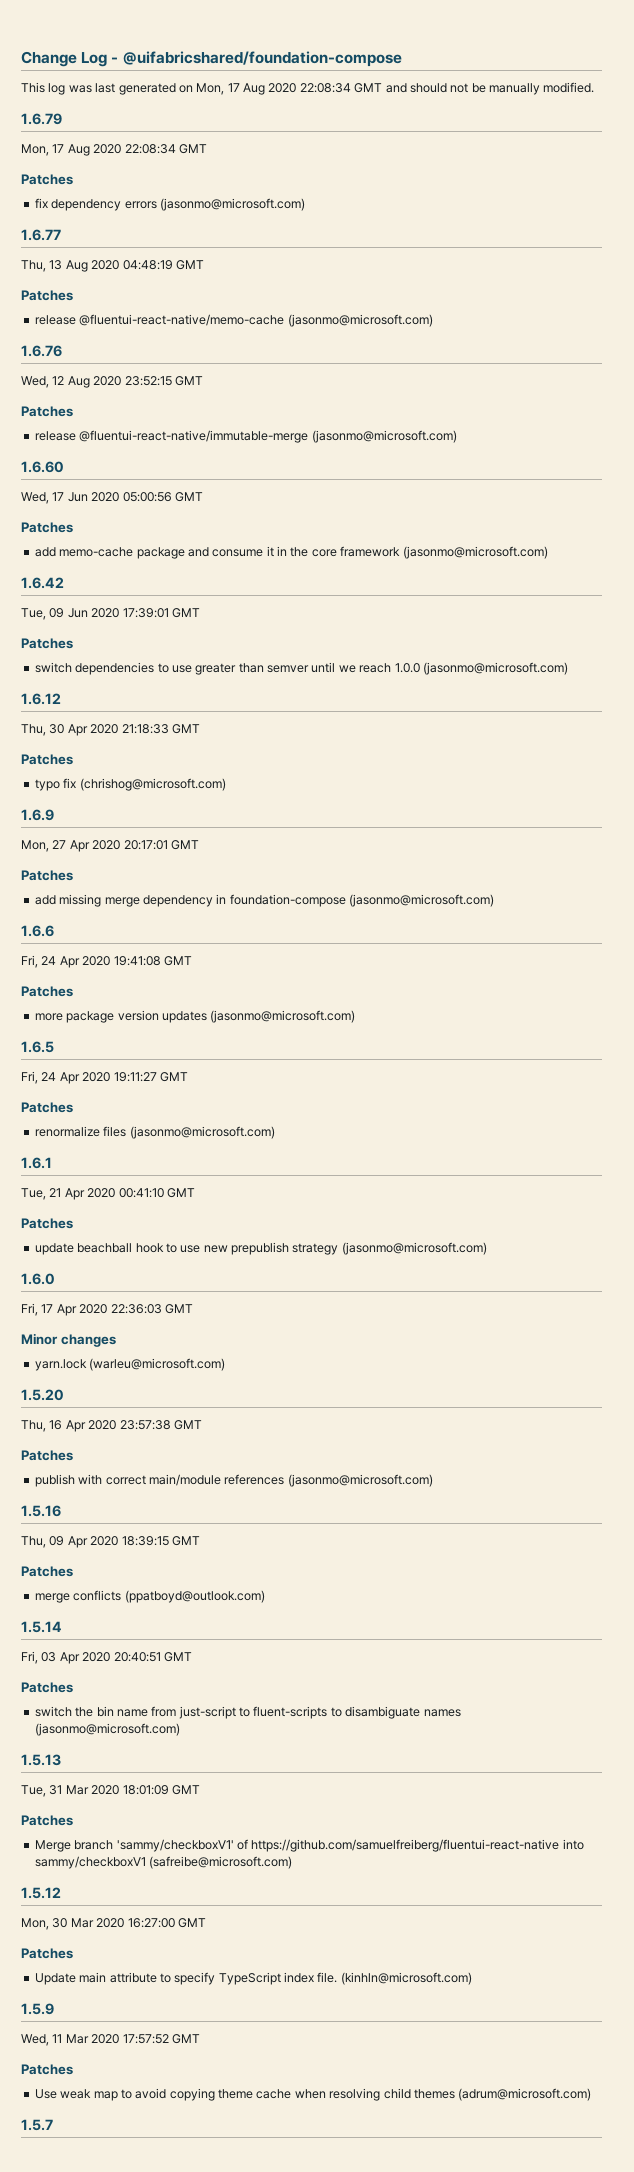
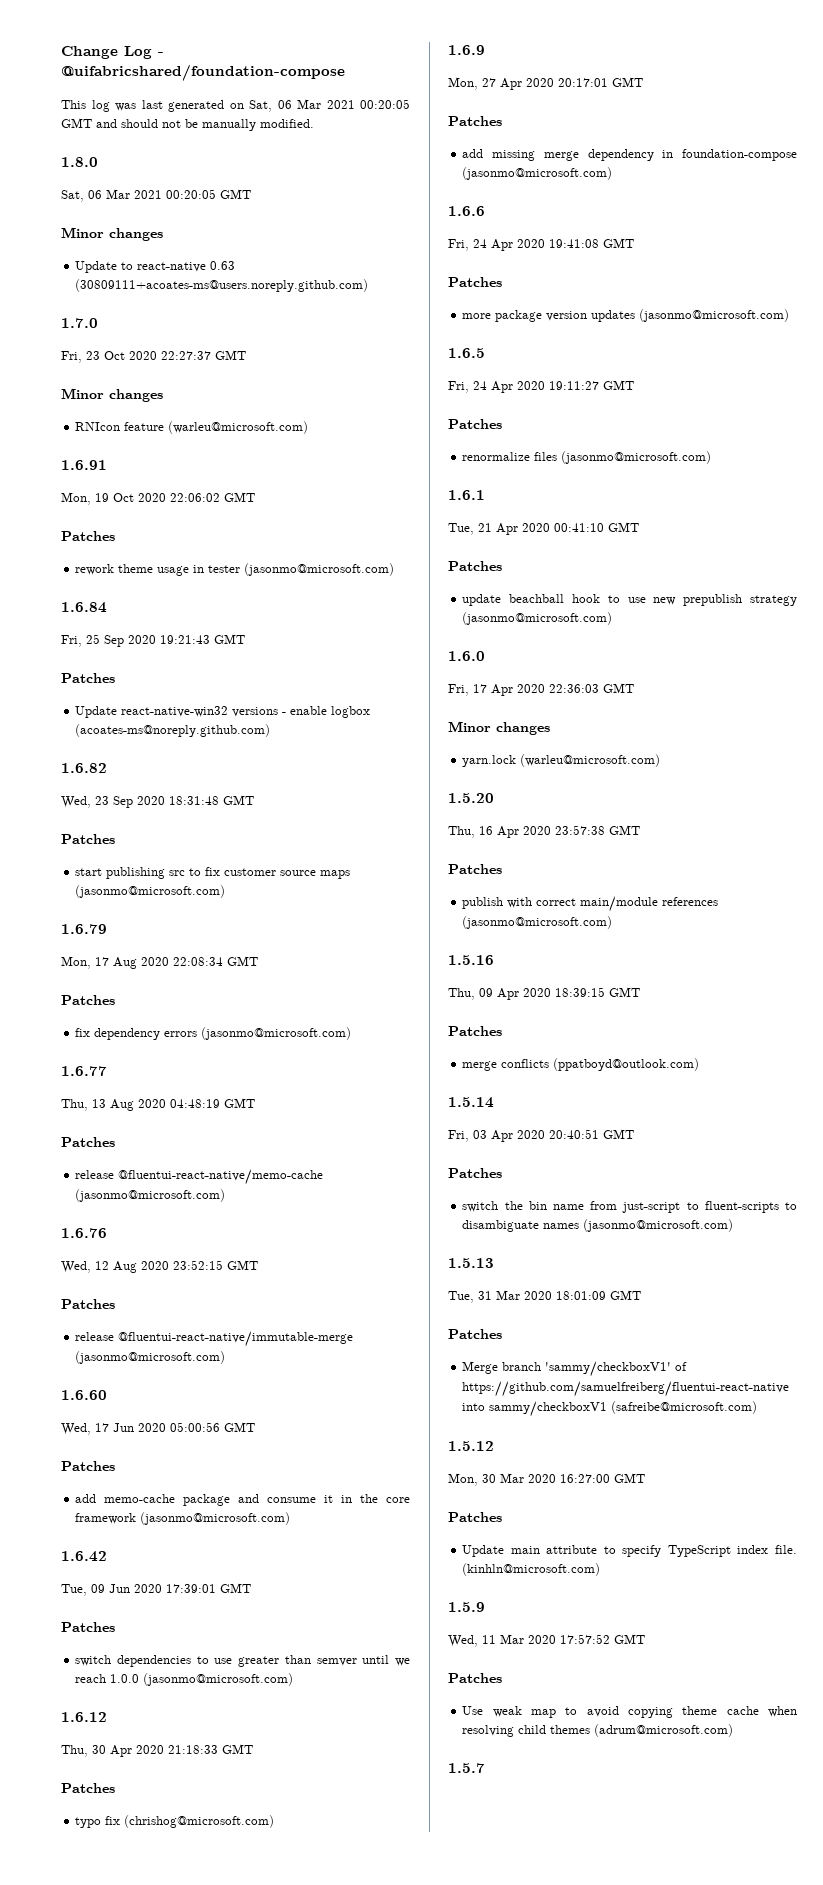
- This log was last generated on Mon, 17 Aug 2020 22:08:34 GMT and should not be manually modified.
+ This log was last generated on Sat, 06 Mar 2021 00:20:05 GMT and should not be manually modified.
+ 1.8.0
+ Sat, 06 Mar 2021 00:20:05 GMT
+ Minor changes
+ Update to react-native 0.63 (30809111+acoates-ms@users.noreply.github.com)
+ 1.7.0
+ Fri, 23 Oct 2020 22:27:37 GMT
+ Minor changes
+ RNIcon feature (warleu@microsoft.com)
+ 1.6.91
+ Mon, 19 Oct 2020 22:06:02 GMT
+ Patches
+ rework theme usage in tester (jasonmo@microsoft.com)
+ 1.6.84
+ Fri, 25 Sep 2020 19:21:43 GMT
+ Patches
+ Update react-native-win32 versions - enable logbox (acoates-ms@noreply.github.com)
+ 1.6.82
+ Wed, 23 Sep 2020 18:31:48 GMT
+ Patches
+ start publishing src to fix customer source maps (jasonmo@microsoft.com)

